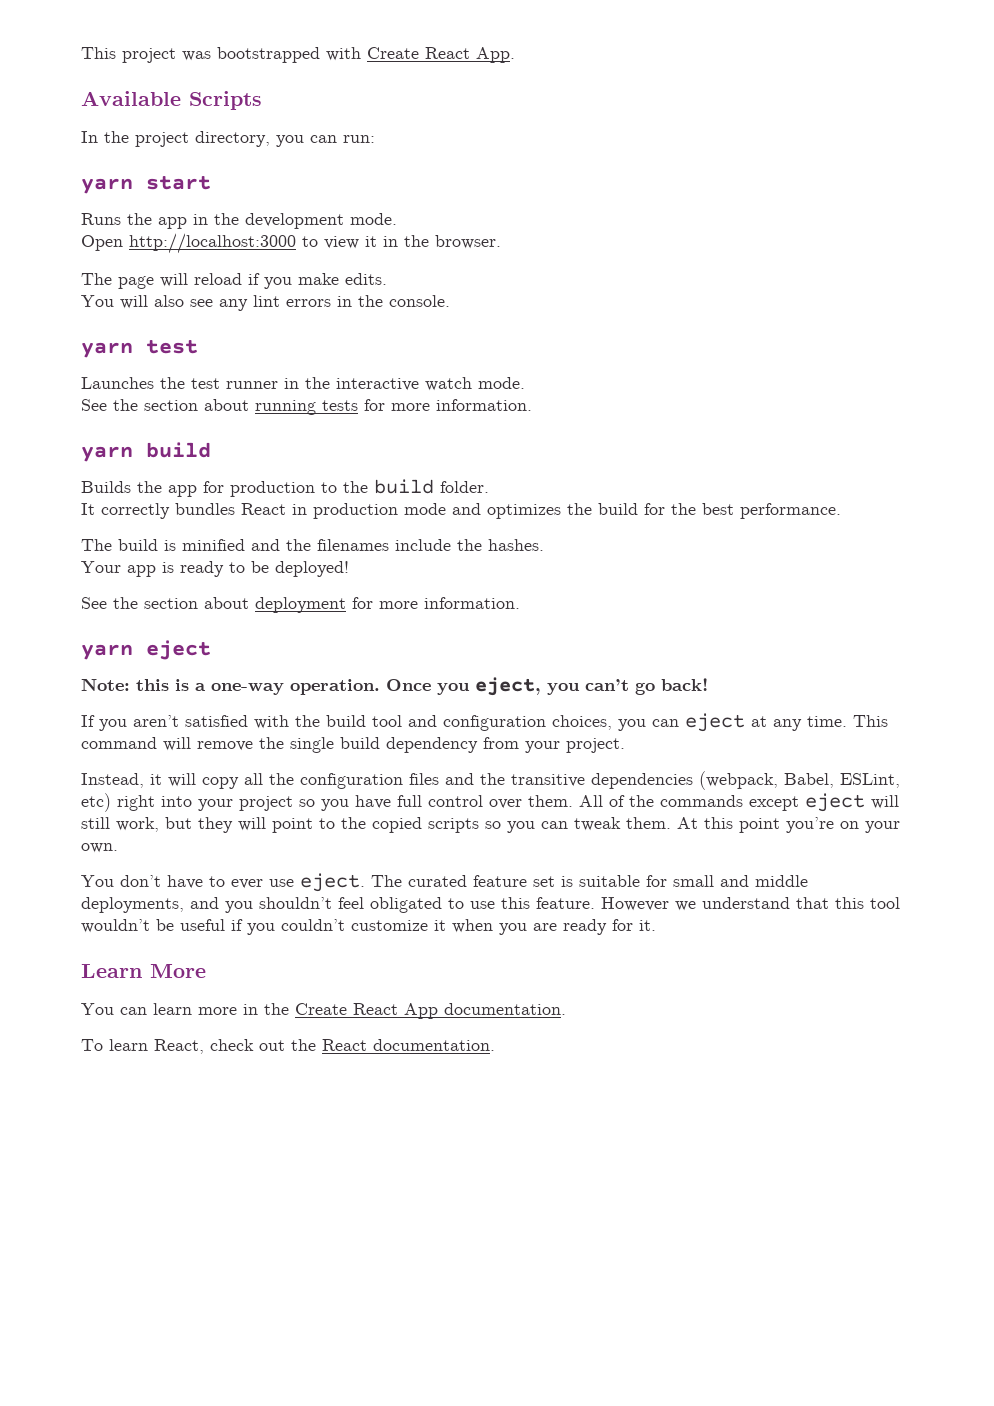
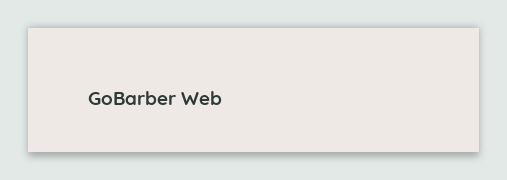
- This project was bootstrapped with Create React App.
- Available Scripts
- In the project directory, you can run:
- yarn start
- Runs the app in the development mode.
- Open http://localhost:3000 to view it in the browser.
- The page will reload if you make edits.
- You will also see any lint errors in the console.
- yarn test
- Launches the test runner in the interactive watch mode.
- See the section about running tests for more information.
- yarn build
- Builds the app for production to the build folder.
- It correctly bundles React in production mode and optimizes the build for the best performance.
- The build is minified and the filenames include the hashes.
- Your app is ready to be deployed!
- See the section about deployment for more information.
- yarn eject
- Note: this is a one-way operation. Once you eject, you can’t go back!
- If you aren’t satisfied with the build tool and configuration choices, you can eject at any time. This command will remove the single build dependency from your project.
- Instead, it will copy all the configuration files and the transitive dependencies (webpack, Babel, ESLint, etc) right into your project so you have full control over them. All of the commands except eject will still work, but they will point to the copied scripts so you can tweak them. At this point you’re on your own.
- You don’t have to ever use eject. The curated feature set is suitable for small and middle deployments, and you shouldn’t feel obligated to use this feature. However we understand that this tool wouldn’t be useful if you couldn’t customize it when you are ready for it.
- Learn More
- You can learn more in the Create React App documentation.
- To learn React, check out the React documentation.
+ GoBarber Web

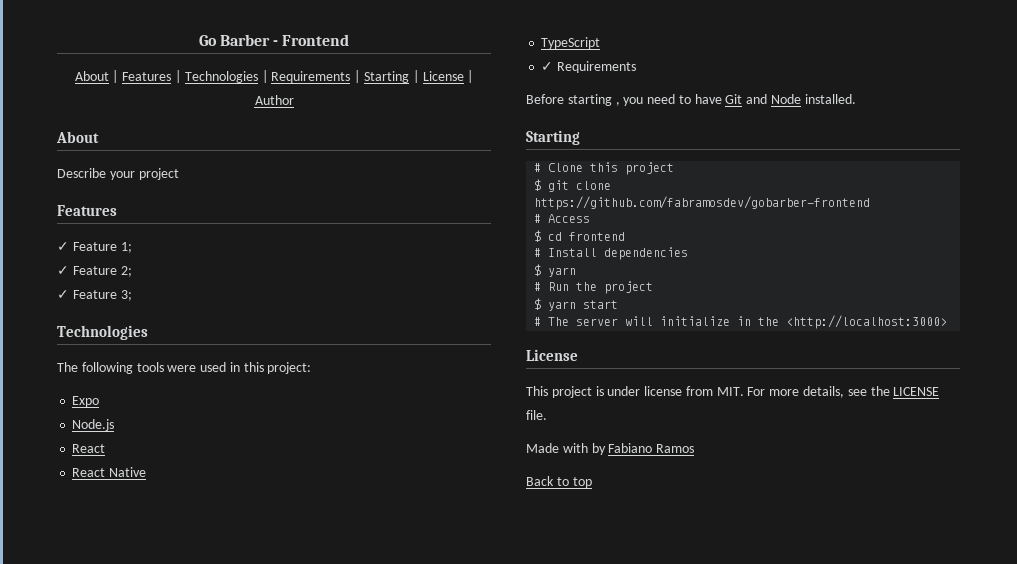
- GoBarber Web
+ Go Barber - Frontend
+ About | Features | Technologies | Requirements | Starting | License | Author
+ About
+ Describe your project
+ Features
+ ✓ Feature 1;
+ ✓ Feature 2;
+ ✓ Feature 3;
+ Technologies
+ The following tools were used in this project:
+ Expo
+ Node.js
+ React
+ React Native
+ TypeScript
+ ✓ Requirements
+ Before starting , you need to have Git and Node installed.
+ Starting
+ # Clone this project
+ $ git clone https://github.com/fabramosdev/gobarber-frontend
+ # Access
+ $ cd frontend
+ # Install dependencies
+ $ yarn
+ # Run the project
+ $ yarn start
+ # The server will initialize in the <http://localhost:3000>
+ License
+ This project is under license from MIT. For more details, see the LICENSE file.
+ Made with by Fabiano Ramos
+ Back to top

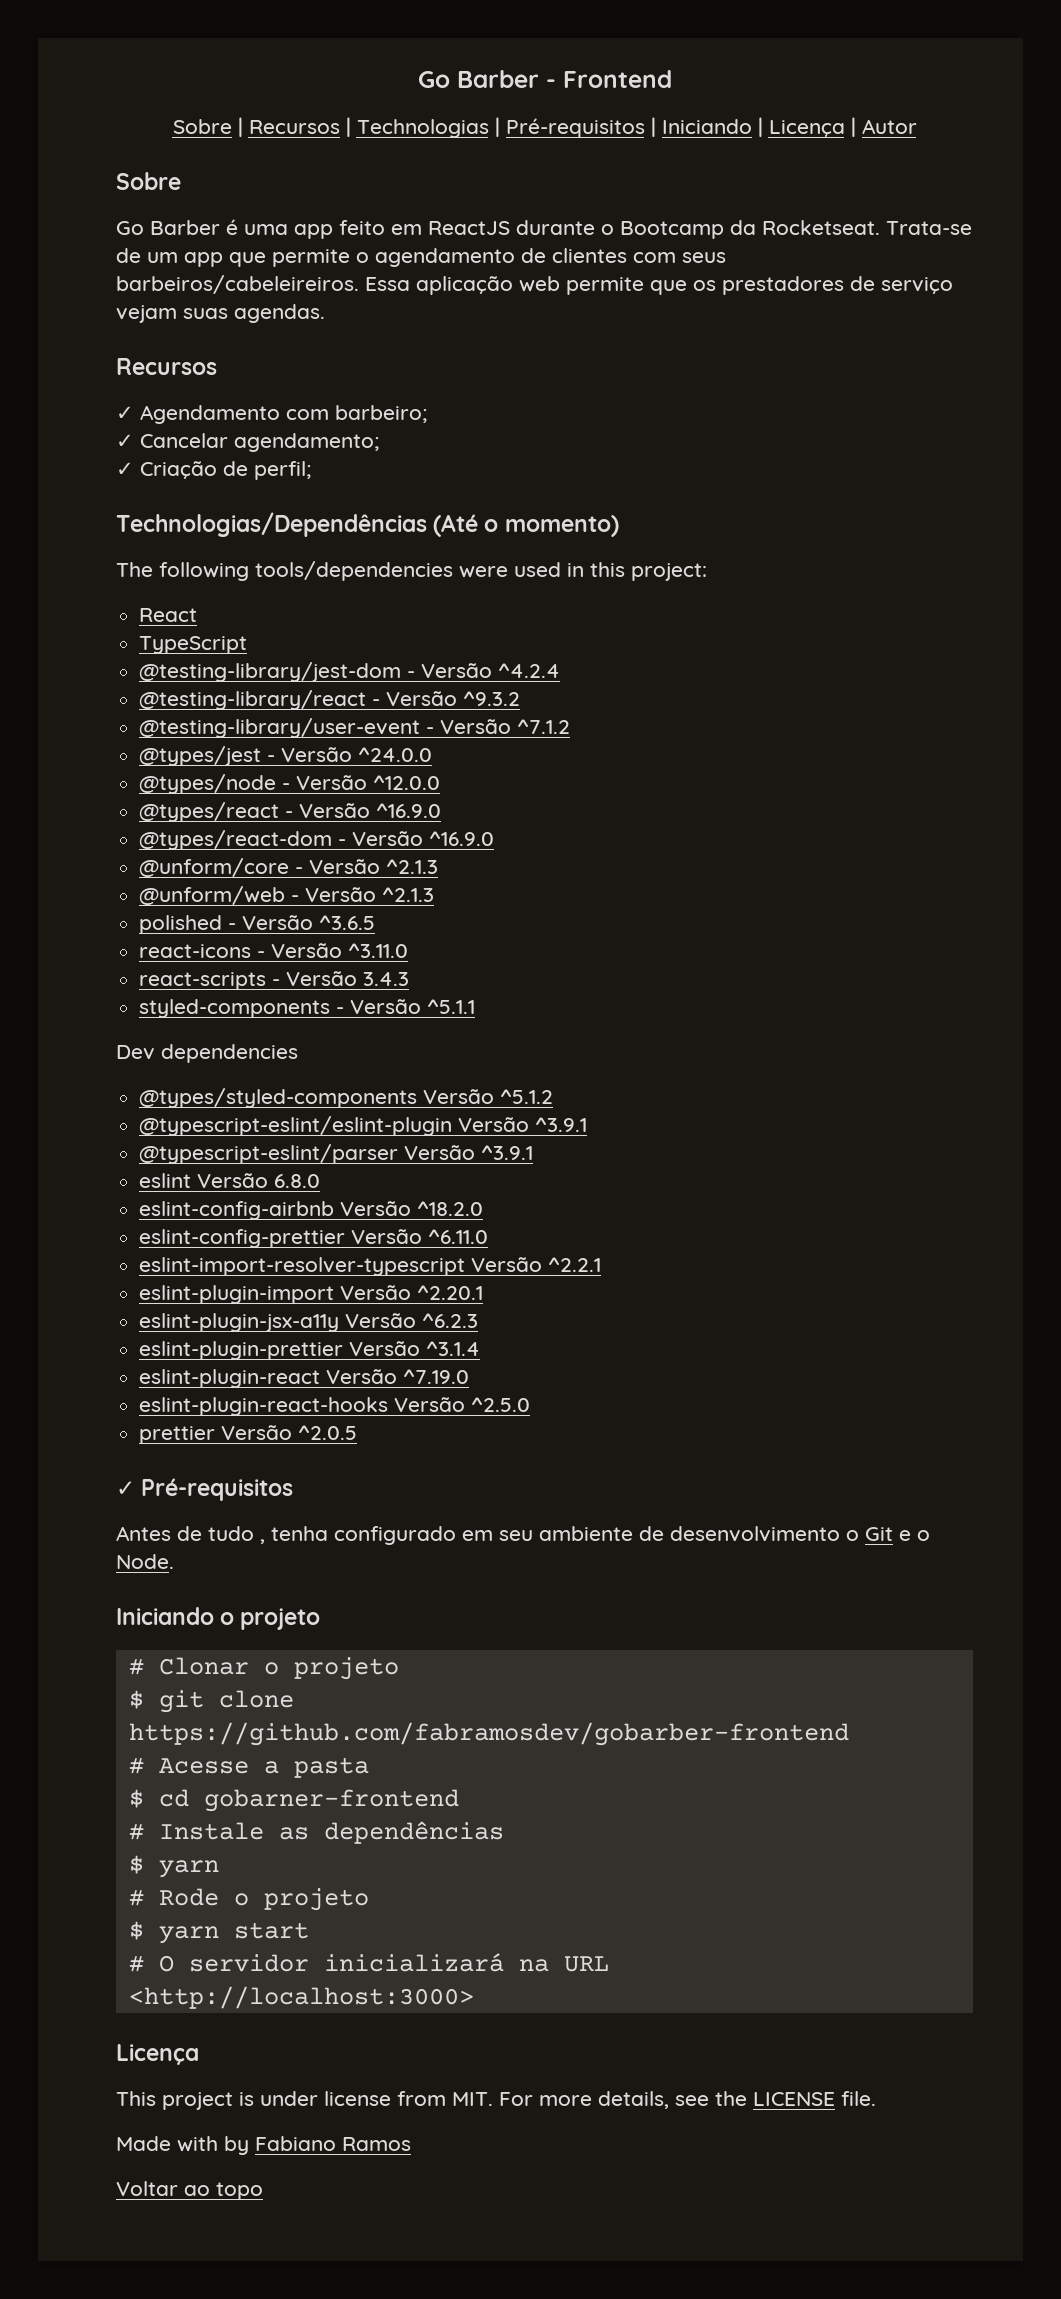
- About | Features | Technologies | Requirements | Starting | License | Author
- About
- Describe your project
- Features
- ✓ Feature 1;
- ✓ Feature 2;
- ✓ Feature 3;
- Technologies
+ Sobre | Recursos | Technologias | Pré-requisitos | Iniciando | Licença | Autor
+ Sobre
+ Go Barber é uma app feito em ReactJS durante o Bootcamp da Rocketseat. Trata-se de um app que permite o agendamento de clientes com seus barbeiros/cabeleireiros. Essa aplicação web permite que os prestadores de serviço vejam suas agendas.
+ Recursos
+ ✓ Agendamento com barbeiro;
+ ✓ Cancelar agendamento;
+ ✓ Criação de perfil;
+ Technologias/Dependências (Até o momento)
- The following tools were used in this project:
+ The following tools/dependencies were used in this project:
- Expo
- Node.js
  React
- React Native
- ✓ Requirements
- Before starting , you need to have Git and Node installed.
- Starting
- # Clone this project
+ @testing-library/jest-dom - Versão ^4.2.4
+ @testing-library/react - Versão ^9.3.2
+ @testing-library/user-event - Versão ^7.1.2
+ @types/jest - Versão ^24.0.0
+ @types/node - Versão ^12.0.0
+ @types/react - Versão ^16.9.0
+ @types/react-dom - Versão ^16.9.0
+ @unform/core - Versão ^2.1.3
+ @unform/web - Versão ^2.1.3
+ polished - Versão ^3.6.5
+ react-icons - Versão ^3.11.0
+ react-scripts - Versão 3.4.3
+ styled-components - Versão ^5.1.1
+ Dev dependencies
+ @types/styled-components Versão ^5.1.2
+ @typescript-eslint/eslint-plugin Versão ^3.9.1
+ @typescript-eslint/parser Versão ^3.9.1
+ eslint Versão 6.8.0
+ eslint-config-airbnb Versão ^18.2.0
+ eslint-config-prettier Versão ^6.11.0
+ eslint-import-resolver-typescript Versão ^2.2.1
+ eslint-plugin-import Versão ^2.20.1
+ eslint-plugin-jsx-a11y Versão ^6.2.3
+ eslint-plugin-prettier Versão ^3.1.4
+ eslint-plugin-react Versão ^7.19.0
+ eslint-plugin-react-hooks Versão ^2.5.0
+ prettier Versão ^2.0.5
+ ✓ Pré-requisitos
+ Antes de tudo , tenha configurado em seu ambiente de desenvolvimento o Git e o Node.
+ Iniciando o projeto
+ # Clonar o projeto
- # Access
+ # Acesse a pasta
- $ cd frontend
- # Install dependencies
+ $ cd gobarner-frontend
+ # Instale as dependências
- # Run the project
+ # Rode o projeto
- # The server will initialize in the <http://localhost:3000>
- License
+ # O servidor inicializará na URL <http://localhost:3000>
+ Licença
- Back to top
+ Voltar ao topo

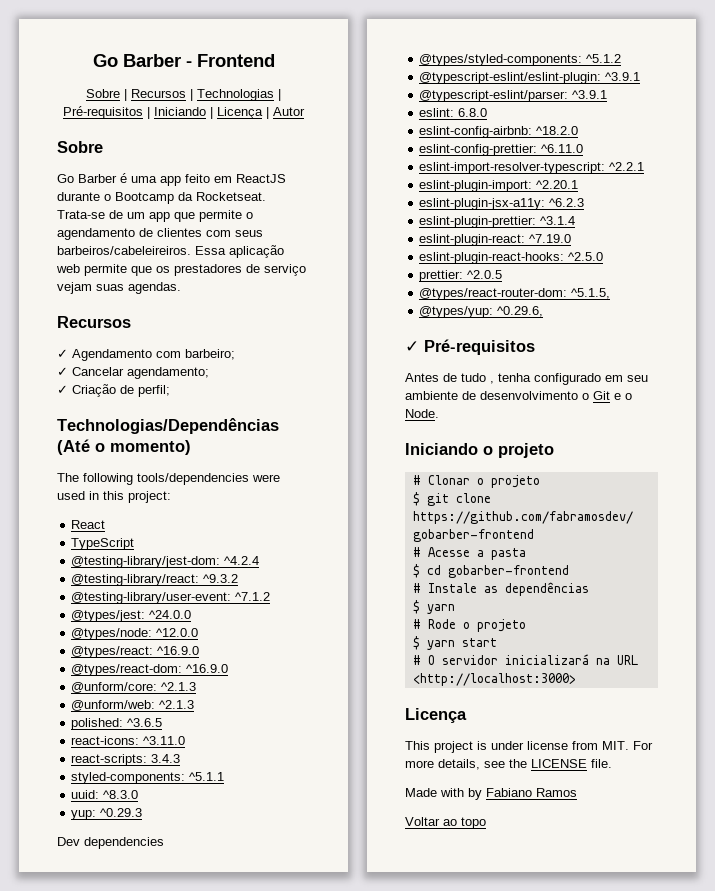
- @testing-library/jest-dom - Versão ^4.2.4
- @testing-library/react - Versão ^9.3.2
- @testing-library/user-event - Versão ^7.1.2
- @types/jest - Versão ^24.0.0
- @types/node - Versão ^12.0.0
- @types/react - Versão ^16.9.0
- @types/react-dom - Versão ^16.9.0
- @unform/core - Versão ^2.1.3
- @unform/web - Versão ^2.1.3
- polished - Versão ^3.6.5
- react-icons - Versão ^3.11.0
- react-scripts - Versão 3.4.3
- styled-components - Versão ^5.1.1
+ @testing-library/jest-dom: ^4.2.4
+ @testing-library/react: ^9.3.2
+ @testing-library/user-event: ^7.1.2
+ @types/jest: ^24.0.0
+ @types/node: ^12.0.0
+ @types/react: ^16.9.0
+ @types/react-dom: ^16.9.0
+ @unform/core: ^2.1.3
+ @unform/web: ^2.1.3
+ polished: ^3.6.5
+ react-icons: ^3.11.0
+ react-scripts: 3.4.3
+ styled-components: ^5.1.1
+ uuid: ^8.3.0
+ yup: ^0.29.3
- @types/styled-components Versão ^5.1.2
+ @types/styled-components: ^5.1.2
- @typescript-eslint/eslint-plugin Versão ^3.9.1
- @typescript-eslint/parser Versão ^3.9.1
- eslint Versão 6.8.0
+ @typescript-eslint/eslint-plugin: ^3.9.1
+ @typescript-eslint/parser: ^3.9.1
+ eslint: 6.8.0
- eslint-config-airbnb Versão ^18.2.0
+ eslint-config-airbnb: ^18.2.0
- eslint-config-prettier Versão ^6.11.0
+ eslint-config-prettier: ^6.11.0
- eslint-import-resolver-typescript Versão ^2.2.1
+ eslint-import-resolver-typescript: ^2.2.1
- eslint-plugin-import Versão ^2.20.1
+ eslint-plugin-import: ^2.20.1
- eslint-plugin-jsx-a11y Versão ^6.2.3
+ eslint-plugin-jsx-a11y: ^6.2.3
- eslint-plugin-prettier Versão ^3.1.4
+ eslint-plugin-prettier: ^3.1.4
- eslint-plugin-react Versão ^7.19.0
+ eslint-plugin-react: ^7.19.0
- eslint-plugin-react-hooks Versão ^2.5.0
+ eslint-plugin-react-hooks: ^2.5.0
- prettier Versão ^2.0.5
+ prettier: ^2.0.5
+ @types/react-router-dom: ^5.1.5,
+ @types/yup: ^0.29.6,
- $ cd gobarner-frontend
+ $ cd gobarber-frontend

